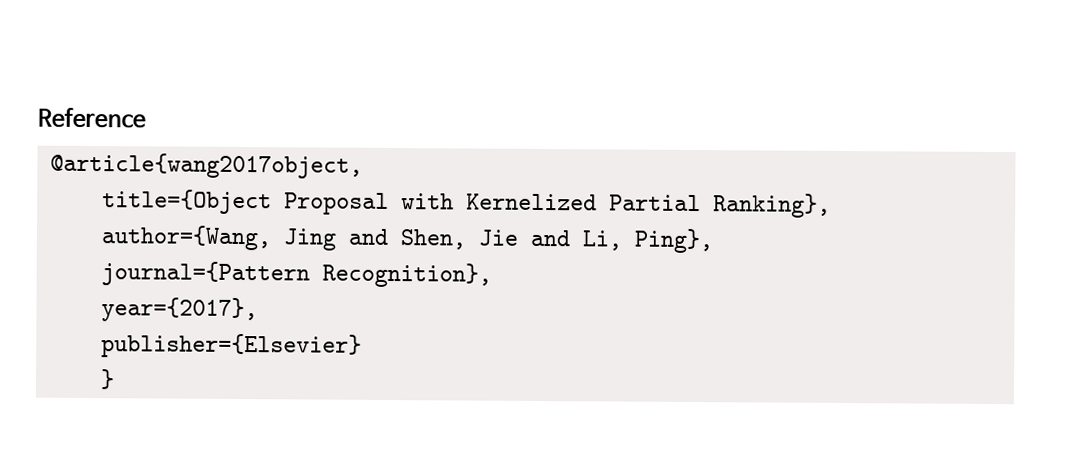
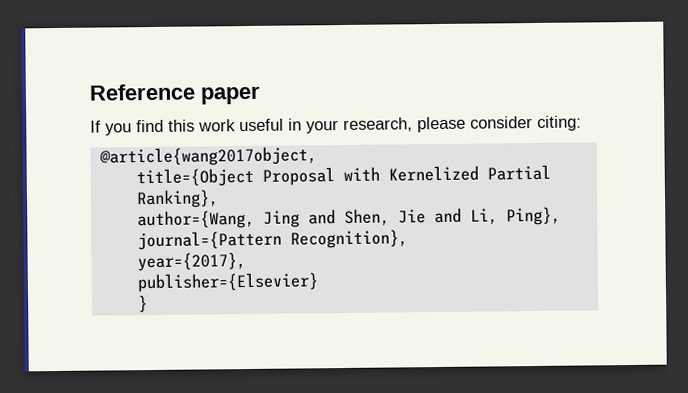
- Reference
+ Reference paper
+ If you find this work useful in your research, please consider citing:

